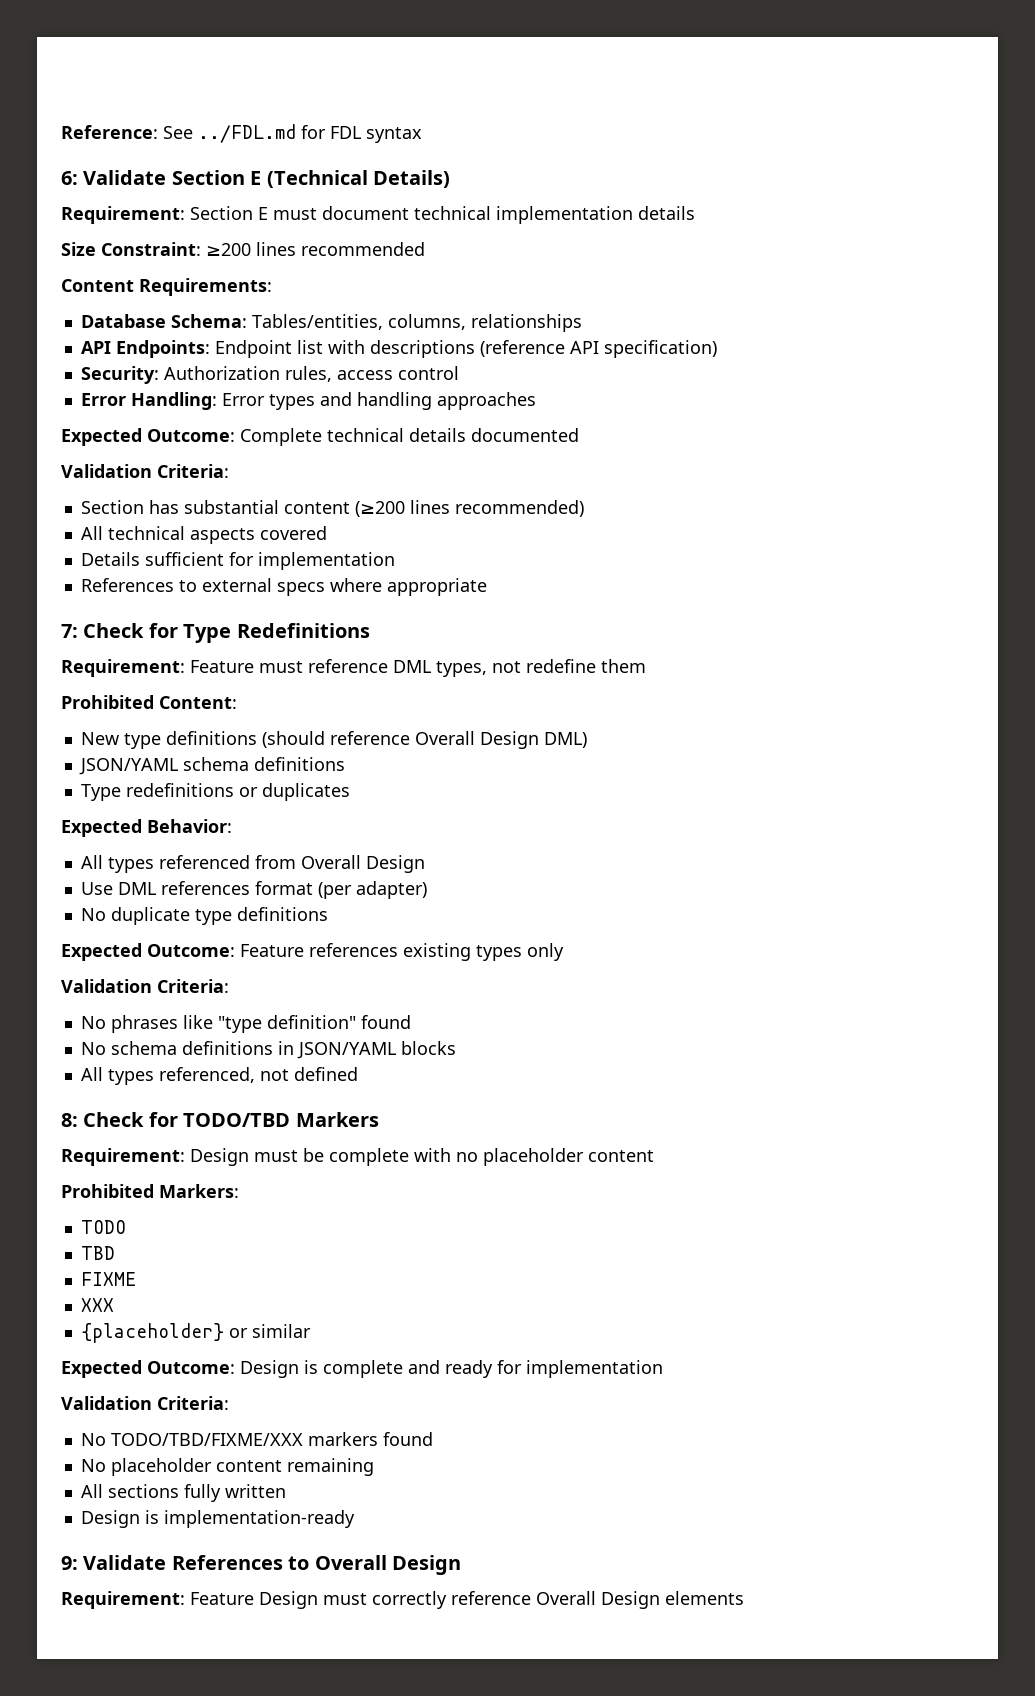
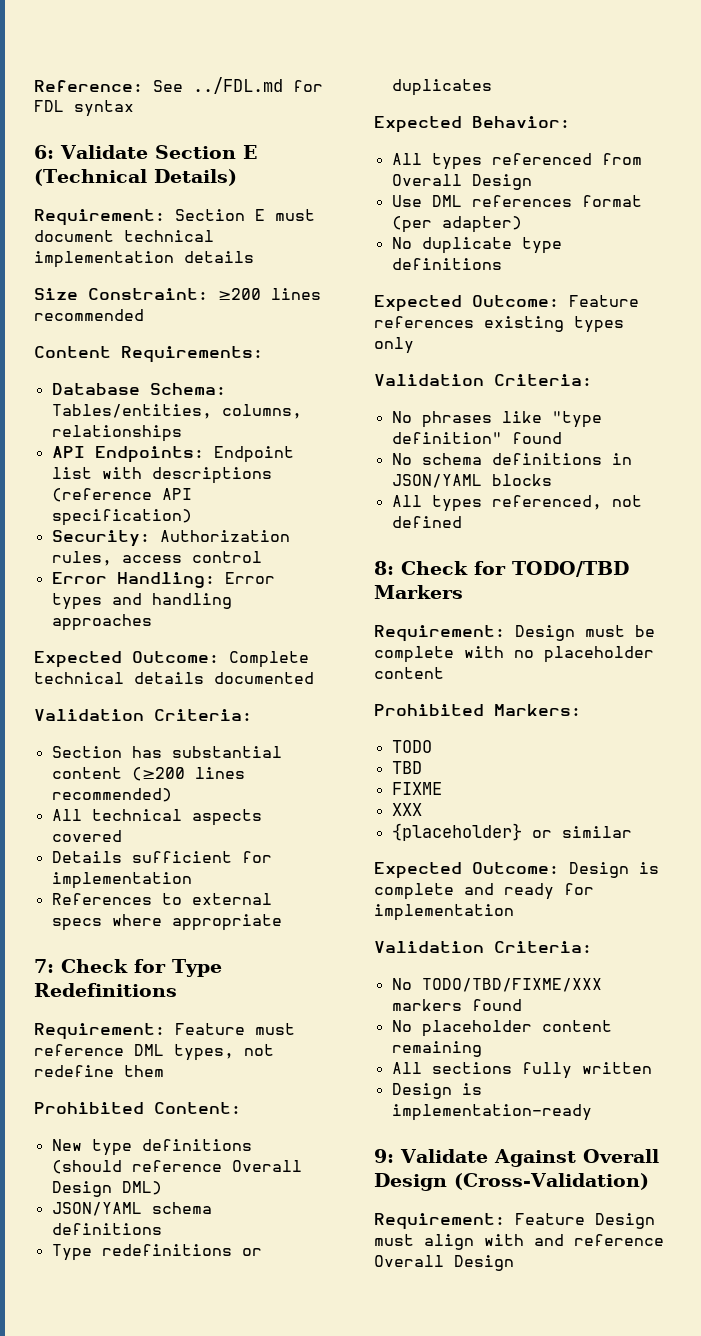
- 9: Validate References to Overall Design
+ 9: Validate Against Overall Design (Cross-Validation)
- Requirement: Feature Design must correctly reference Overall Design elements
+ Requirement: Feature Design must align with and reference Overall Design

